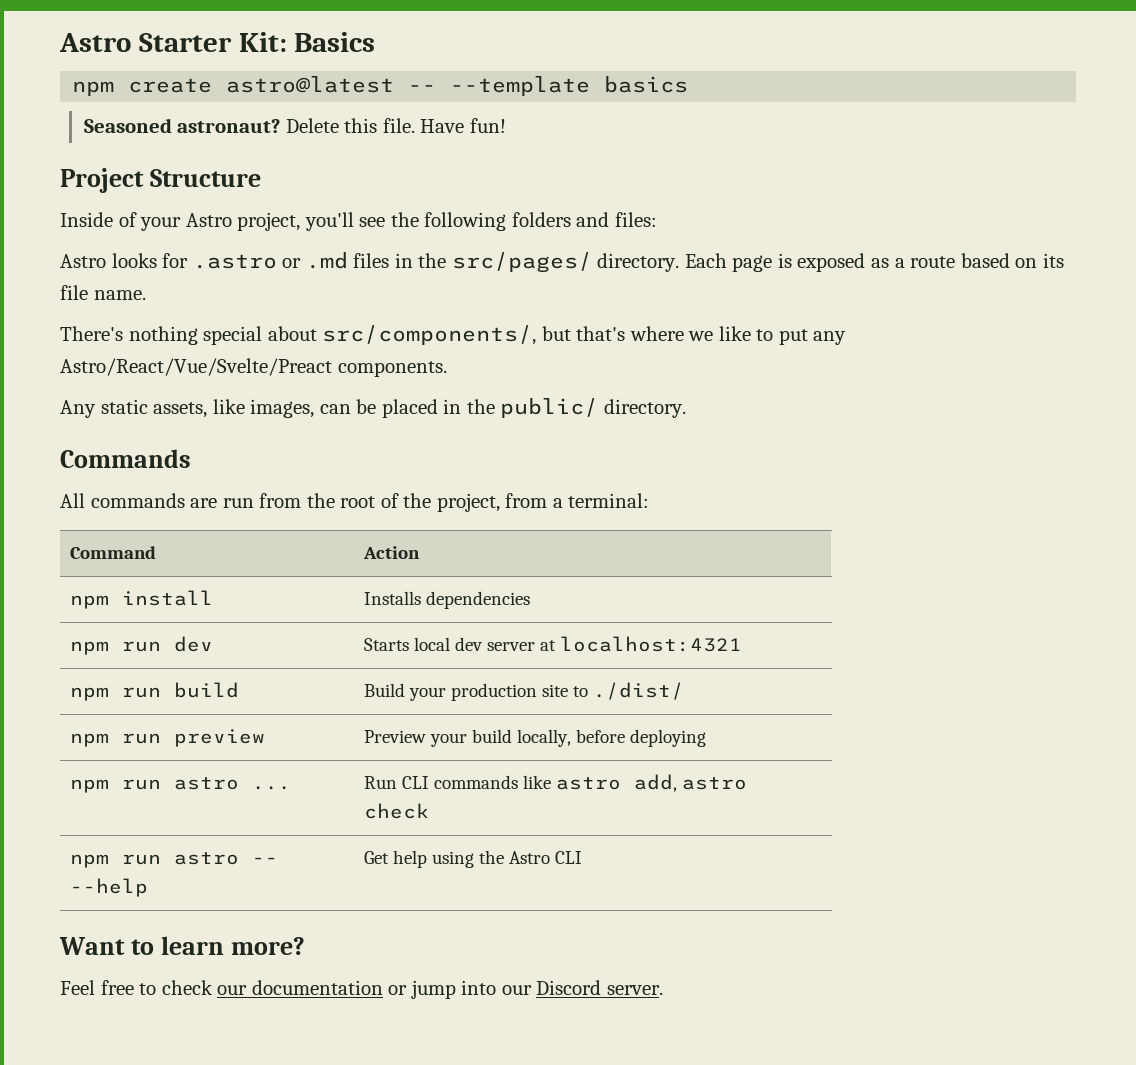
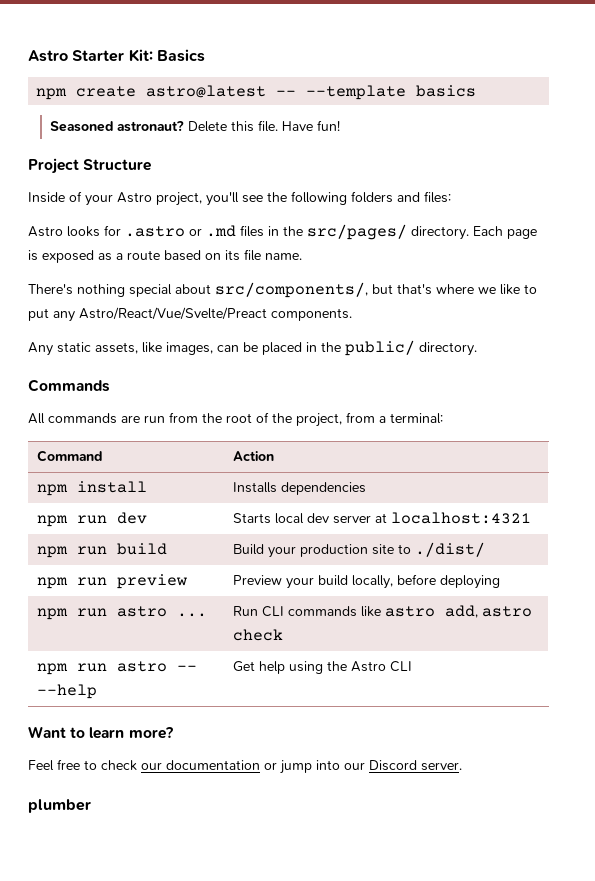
+ plumber

